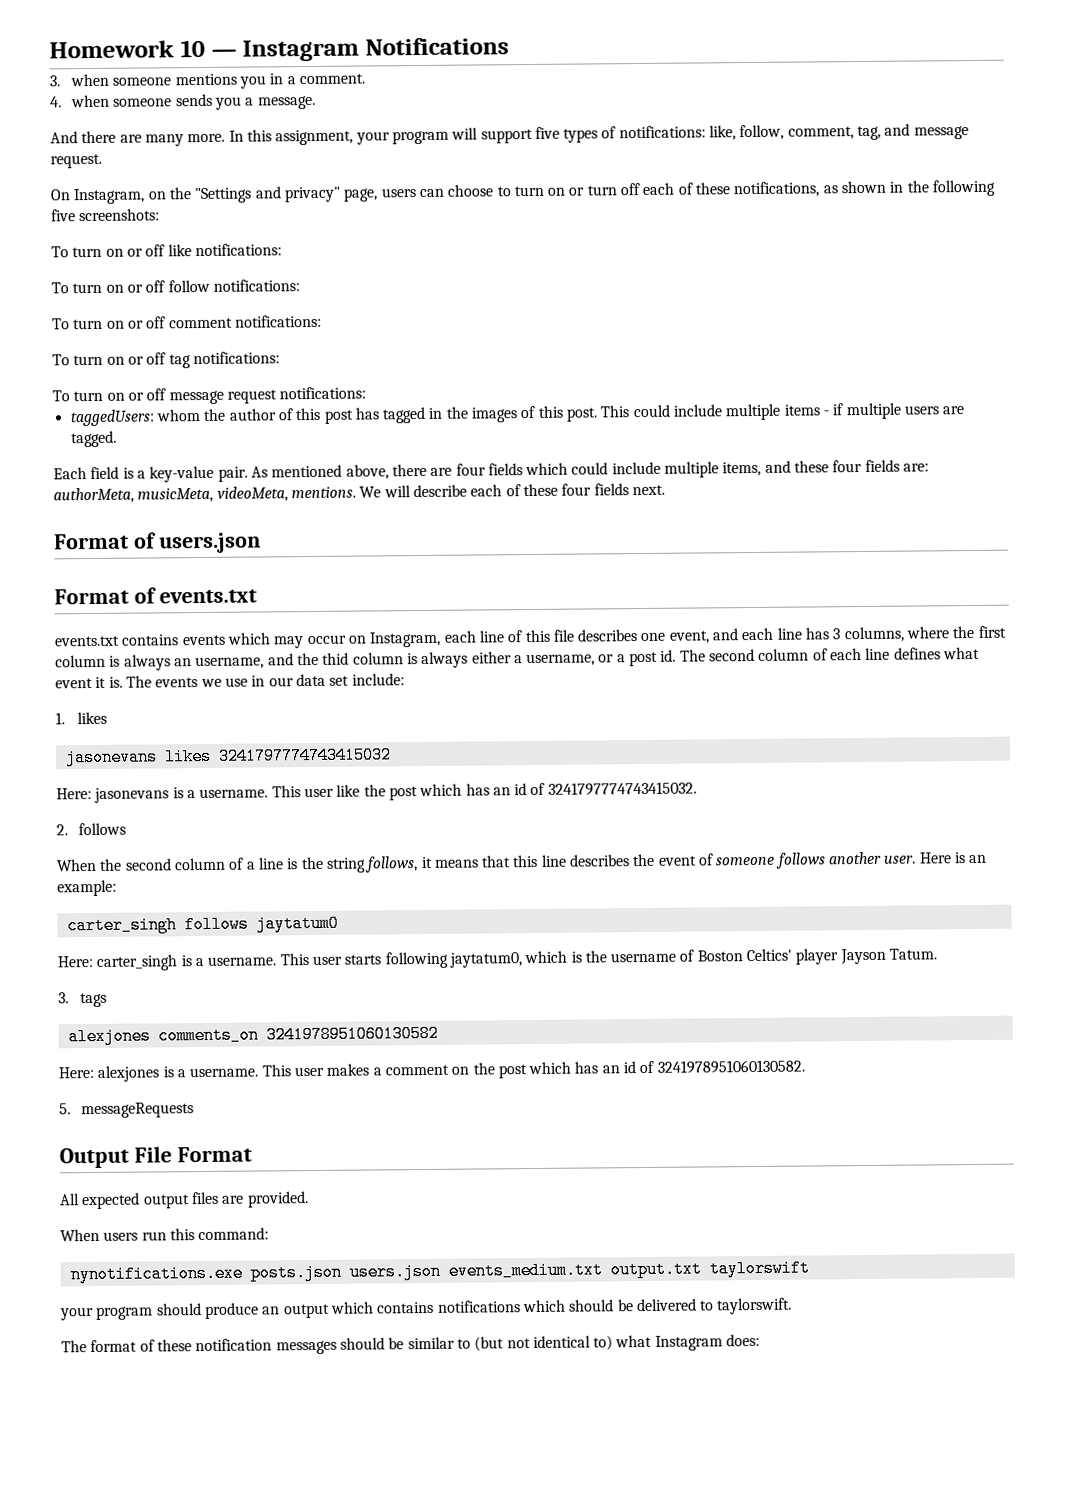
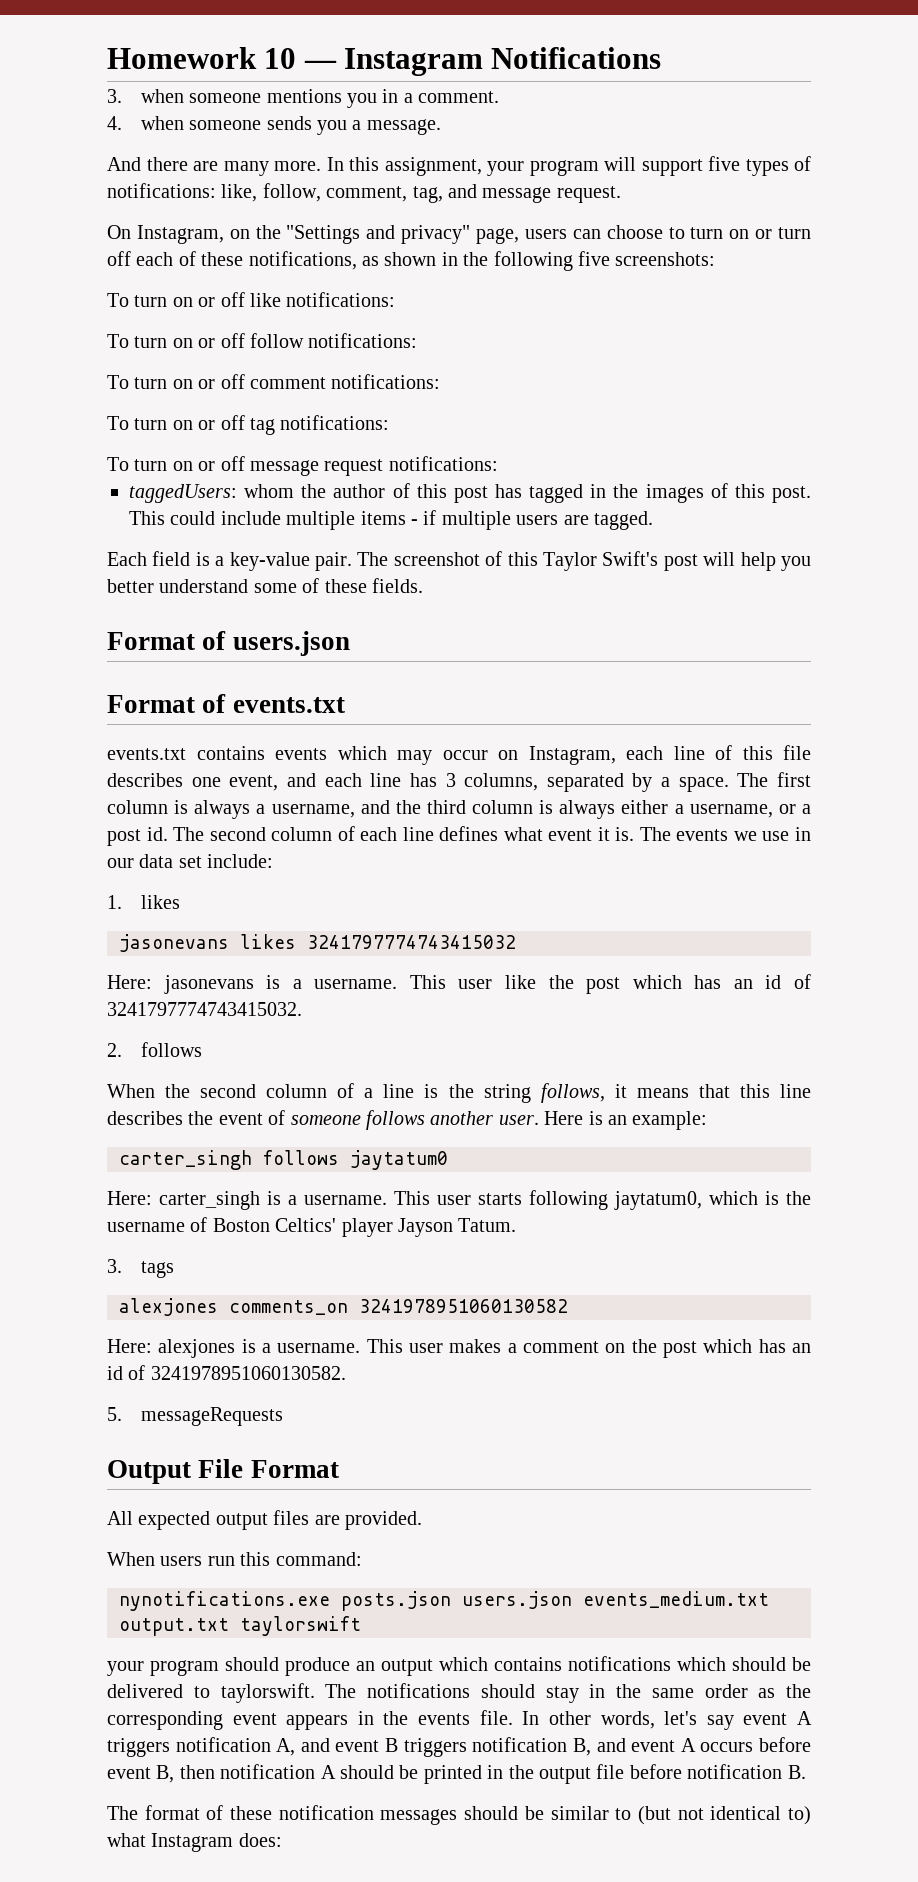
- As mentioned above, there are four fields which could include multiple items, and these four fields are: authorMeta, musicMeta, videoMeta, mentions. We will describe each of these four fields next.
+ The screenshot of this Taylor Swift's post will help you better understand some of these fields.
- events.txt contains events which may occur on Instagram, each line of this file describes one event, and each line has 3 columns, where the first column is always an username, and the thid column is always either a username, or a post id.
+ events.txt contains events which may occur on Instagram, each line of this file describes one event, and each line has 3 columns, separated by a space. The first column is always a username, and the third column is always either a username, or a post id.
+ The notifications should stay in the same order as the corresponding event appears in the events file. In other words, let's say event A triggers notification A, and event B triggers notification B, and event A occurs before event B, then notification A should be printed in the output file before notification B.

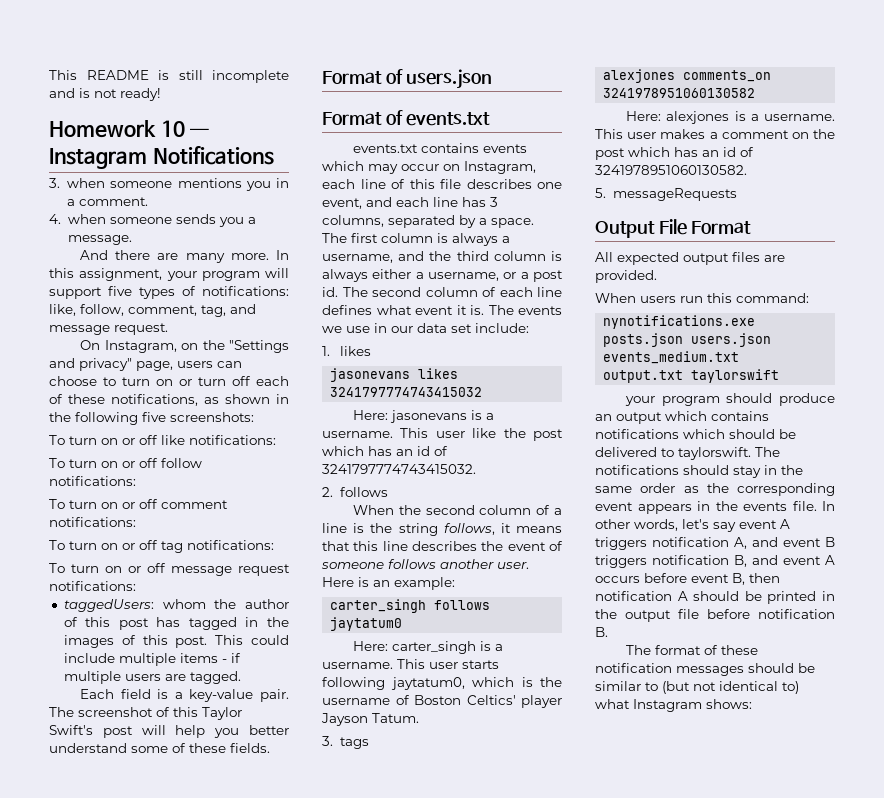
+ This README is still incomplete and is not ready!
- The format of these notification messages should be similar to (but not identical to) what Instagram does:
+ The format of these notification messages should be similar to (but not identical to) what Instagram shows:

